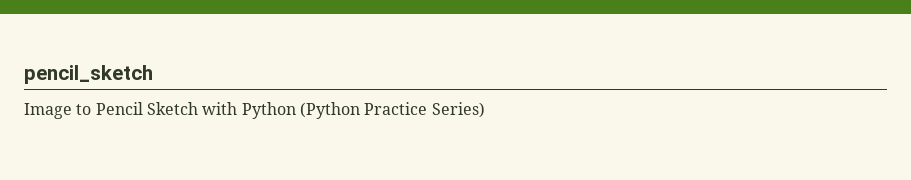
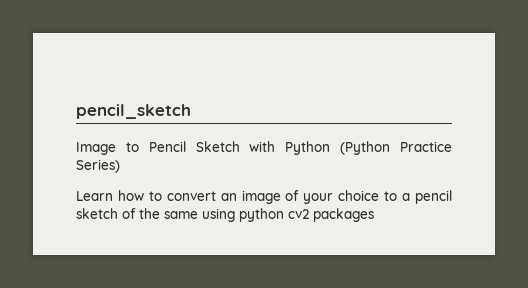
+ Learn how to convert an image of your choice to a pencil sketch of the same using python cv2 packages

